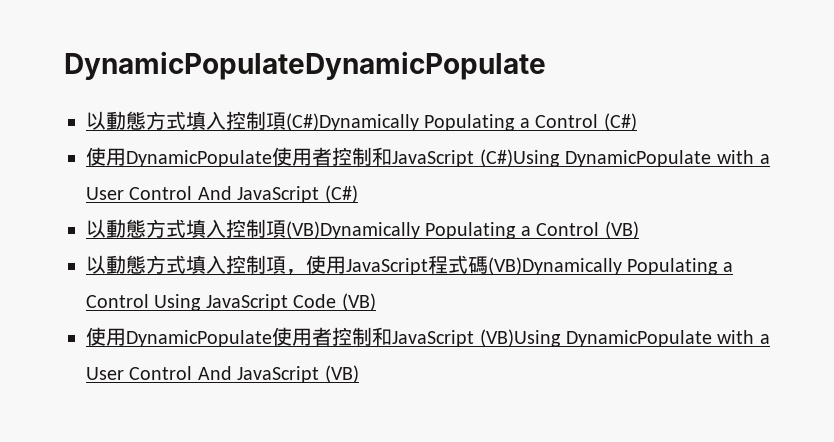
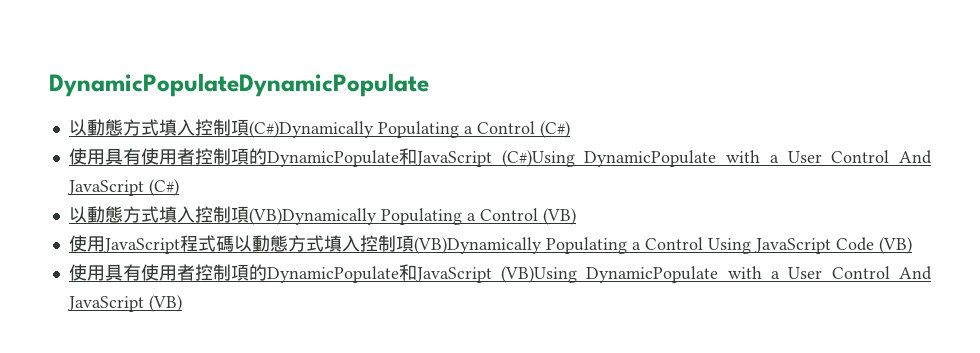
- 使用DynamicPopulate使用者控制和JavaScript (C#)Using DynamicPopulate with a User Control And JavaScript (C#)
+ 使用具有使用者控制項的DynamicPopulate和JavaScript (C#)Using DynamicPopulate with a User Control And JavaScript (C#)
- 以動態方式填入控制項，使用JavaScript程式碼(VB)Dynamically Populating a Control Using JavaScript Code (VB)
+ 使用JavaScript程式碼以動態方式填入控制項(VB)Dynamically Populating a Control Using JavaScript Code (VB)
- 使用DynamicPopulate使用者控制和JavaScript (VB)Using DynamicPopulate with a User Control And JavaScript (VB)
+ 使用具有使用者控制項的DynamicPopulate和JavaScript (VB)Using DynamicPopulate with a User Control And JavaScript (VB)

